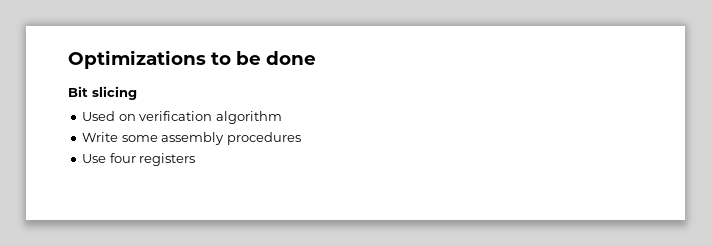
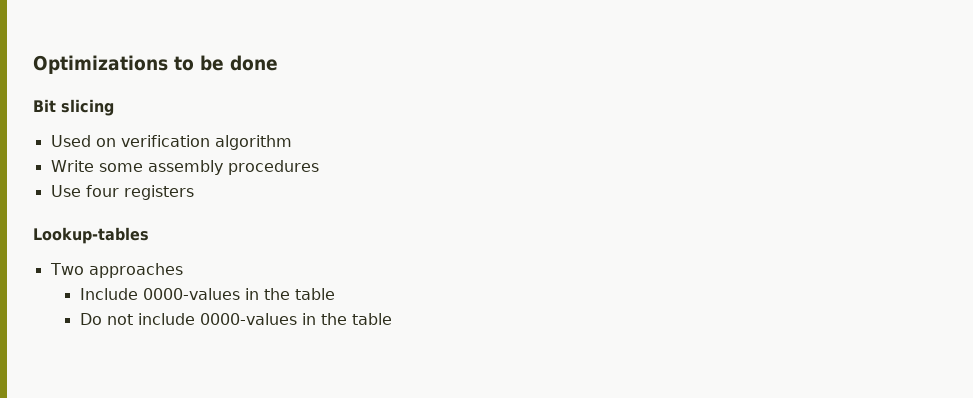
+ Lookup-tables
+ Two approaches
+ Include 0000-values in the table
+ Do not include 0000-values in the table

